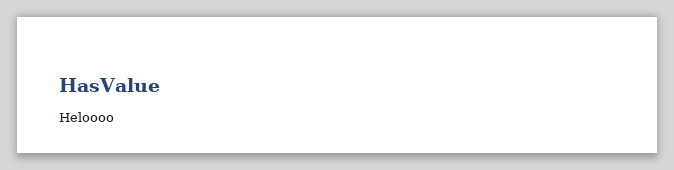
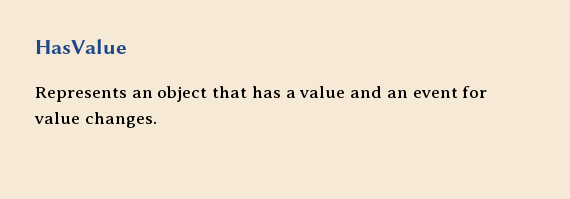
- Heloooo
+ Represents an object that has a value and an event for value changes.

